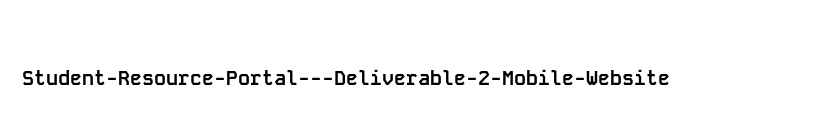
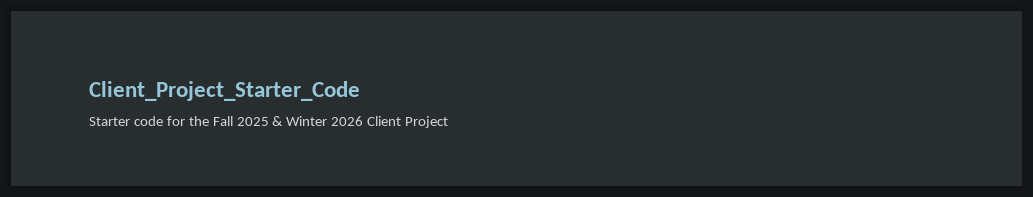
- Student-Resource-Portal---Deliverable-2-Mobile-Website
+ Client_Project_Starter_Code
+ Starter code for the Fall 2025 & Winter 2026 Client Project

